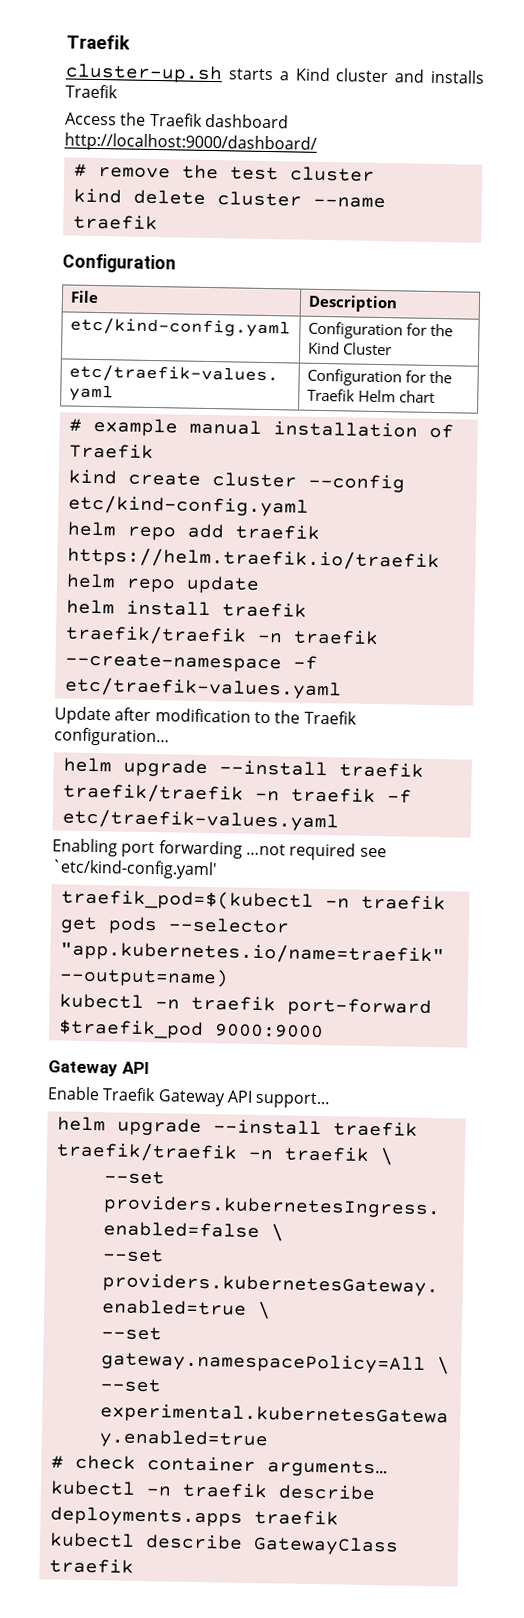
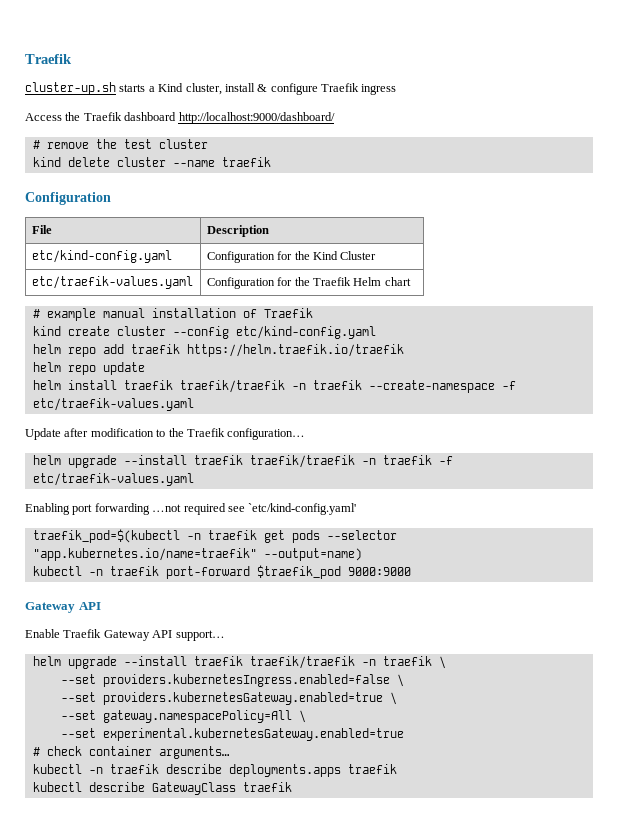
- cluster-up.sh starts a Kind cluster and installs Traefik
+ cluster-up.sh starts a Kind cluster, install & configure Traefik ingress

